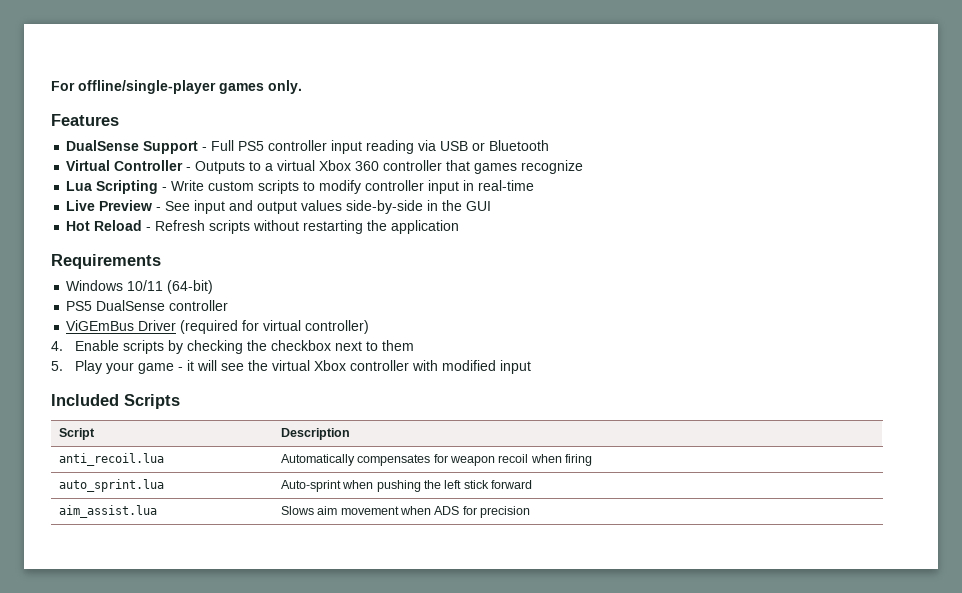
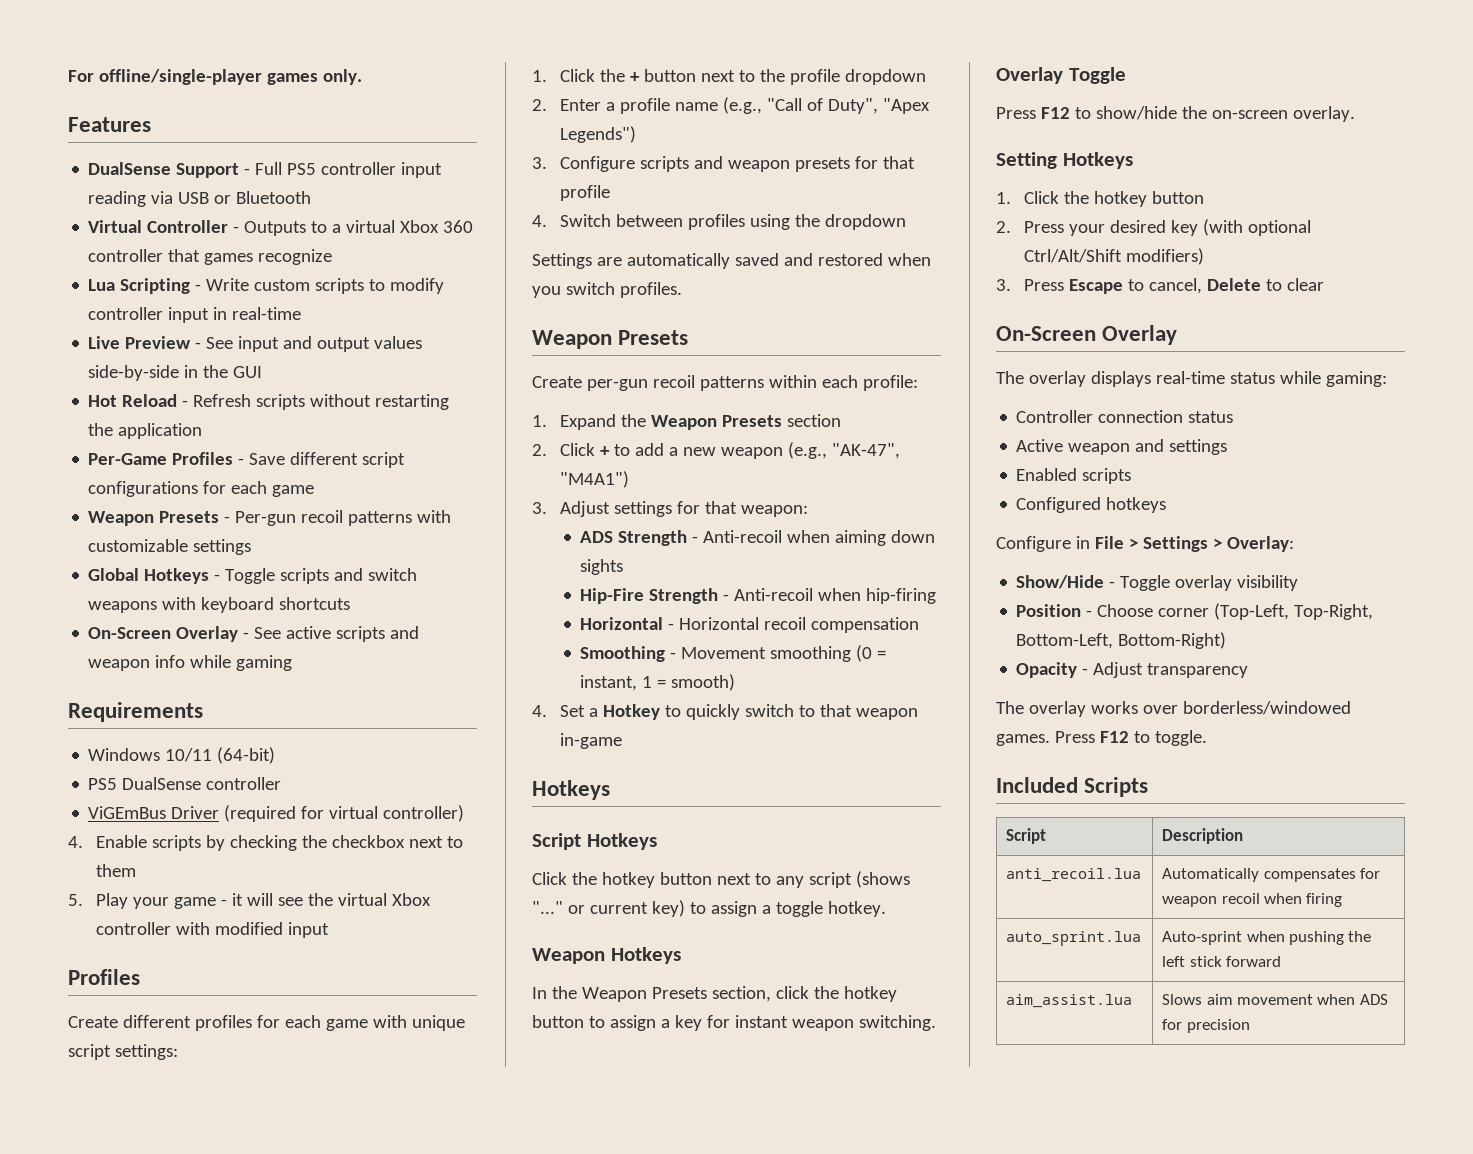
+ Per-Game Profiles - Save different script configurations for each game
+ Weapon Presets - Per-gun recoil patterns with customizable settings
+ Global Hotkeys - Toggle scripts and switch weapons with keyboard shortcuts
+ On-Screen Overlay - See active scripts and weapon info while gaming
  5. Play your game - it will see the virtual Xbox controller with modified input
+ Profiles
+ Create different profiles for each game with unique script settings:
+ 1. Click the + button next to the profile dropdown
+ 2. Enter a profile name (e.g., "Call of Duty", "Apex Legends")
+ 3. Configure scripts and weapon presets for that profile
+ 4. Switch between profiles using the dropdown
+ Settings are automatically saved and restored when you switch profiles.
+ Weapon Presets
+ Create per-gun recoil patterns within each profile:
+ 1. Expand the Weapon Presets section
+ 2. Click + to add a new weapon (e.g., "AK-47", "M4A1")
+ 3. Adjust settings for that weapon:
+ ADS Strength - Anti-recoil when aiming down sights
+ Hip-Fire Strength - Anti-recoil when hip-firing
+ Horizontal - Horizontal recoil compensation
+ Smoothing - Movement smoothing (0 = instant, 1 = smooth)
+ 4. Set a Hotkey to quickly switch to that weapon in-game
+ Hotkeys
+ Script Hotkeys
+ Click the hotkey button next to any script (shows "..." or current key) to assign a toggle hotkey.
+ Weapon Hotkeys
+ In the Weapon Presets section, click the hotkey button to assign a key for instant weapon switching.
+ Overlay Toggle
+ Press F12 to show/hide the on-screen overlay.
+ Setting Hotkeys
+ 1. Click the hotkey button
+ 2. Press your desired key (with optional Ctrl/Alt/Shift modifiers)
+ 3. Press Escape to cancel, Delete to clear
+ On-Screen Overlay
+ The overlay displays real-time status while gaming:
+ Controller connection status
+ Active weapon and settings
+ Enabled scripts
+ Configured hotkeys
+ Configure in File > Settings > Overlay:
+ Show/Hide - Toggle overlay visibility
+ Position - Choose corner (Top-Left, Top-Right, Bottom-Left, Bottom-Right)
+ Opacity - Adjust transparency
+ The overlay works over borderless/windowed games. Press F12 to toggle.

